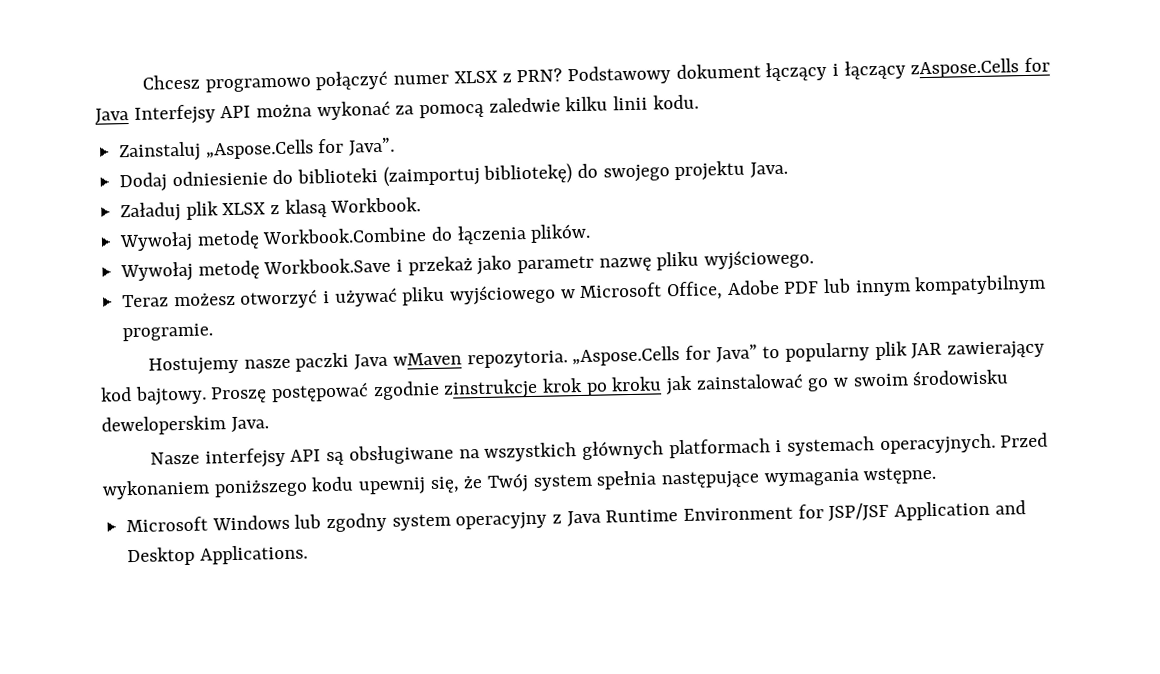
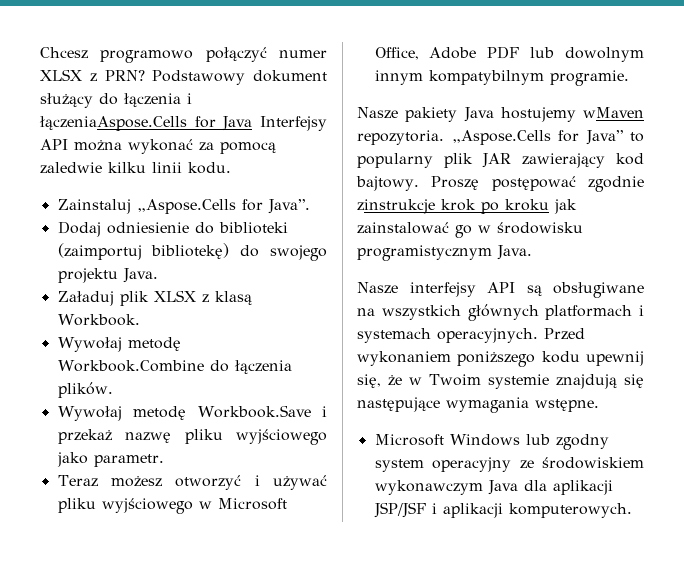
- Podstawowy dokument łączący i łączący zAspose.Cells for Java Interfejsy API można wykonać za pomocą zaledwie kilku linii kodu.
+ Podstawowy dokument służący do łączenia i łączeniaAspose.Cells for Java Interfejsy API można wykonać za pomocą zaledwie kilku linii kodu.
- Wywołaj metodę Workbook.Save i przekaż jako parametr nazwę pliku wyjściowego.
+ Wywołaj metodę Workbook.Save i przekaż nazwę pliku wyjściowego jako parametr.
- Teraz możesz otworzyć i używać pliku wyjściowego w Microsoft Office, Adobe PDF lub innym kompatybilnym programie.
+ Teraz możesz otworzyć i używać pliku wyjściowego w Microsoft Office, Adobe PDF lub dowolnym innym kompatybilnym programie.
- Hostujemy nasze paczki Java wMaven repozytoria.
+ Nasze pakiety Java hostujemy wMaven repozytoria.
- Proszę postępować zgodnie zinstrukcje krok po kroku jak zainstalować go w swoim środowisku deweloperskim Java.
+ Proszę postępować zgodnie zinstrukcje krok po kroku jak zainstalować go w środowisku programistycznym Java.
- Przed wykonaniem poniższego kodu upewnij się, że Twój system spełnia następujące wymagania wstępne.
+ Przed wykonaniem poniższego kodu upewnij się, że w Twoim systemie znajdują się następujące wymagania wstępne.
- Microsoft Windows lub zgodny system operacyjny z Java Runtime Environment for JSP/JSF Application and Desktop Applications.
+ Microsoft Windows lub zgodny system operacyjny ze środowiskiem wykonawczym Java dla aplikacji JSP/JSF i aplikacji komputerowych.

